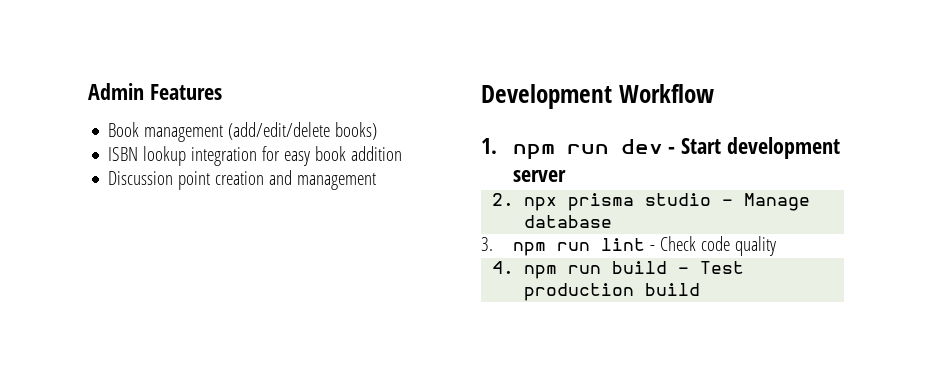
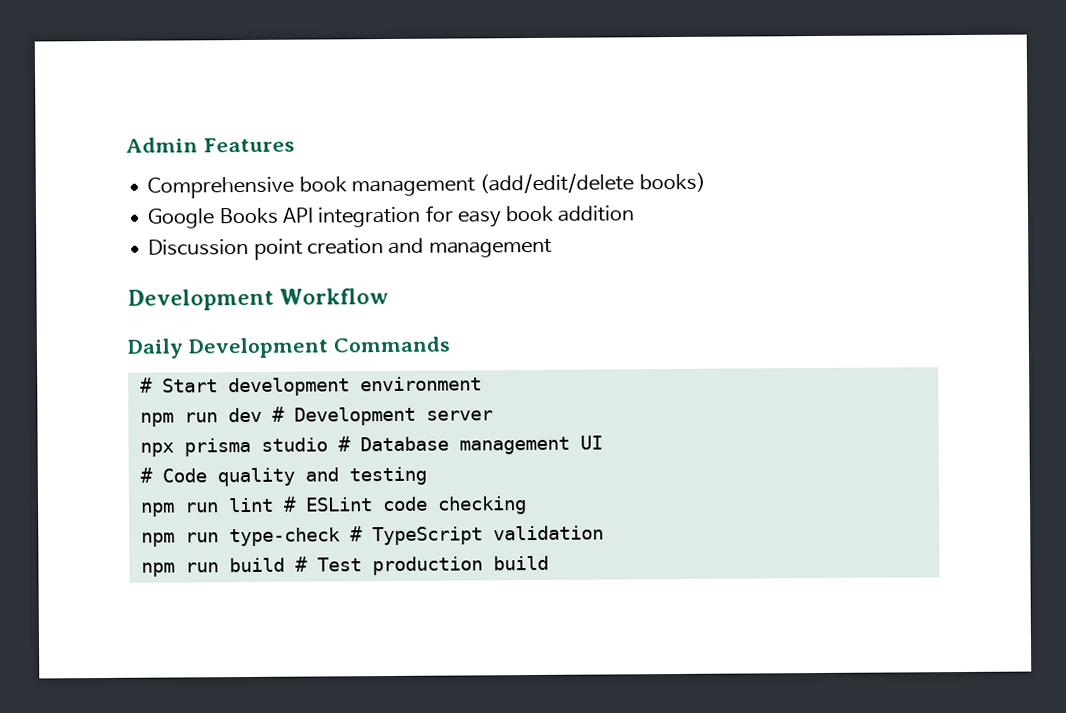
- Book management (add/edit/delete books)
+ Comprehensive book management (add/edit/delete books)
- ISBN lookup integration for easy book addition
+ Google Books API integration for easy book addition
- 1. npm run dev - Start development server
+ Daily Development Commands
+ # Start development environment
+ npm run dev # Development server
- 2. npx prisma studio - Manage database
- 3. npm run lint - Check code quality
- 4. npm run build - Test production build
+ npx prisma studio # Database management UI
+ # Code quality and testing
+ npm run lint # ESLint code checking
+ npm run type-check # TypeScript validation
+ npm run build # Test production build

